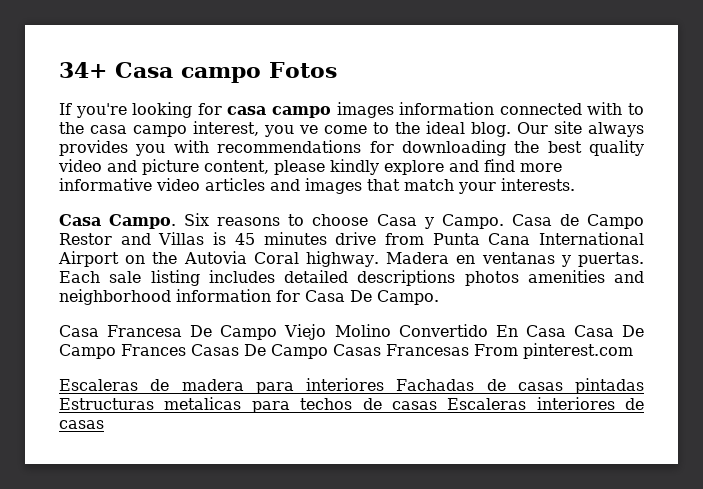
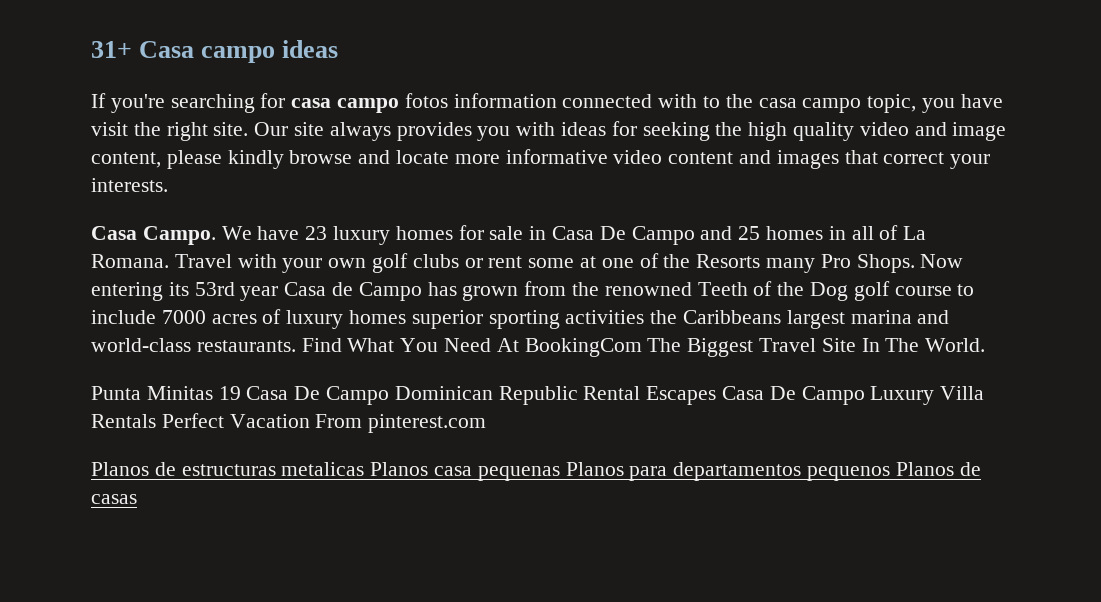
- 34+ Casa campo Fotos
+ 31+ Casa campo ideas
- If you're looking for casa campo images information connected with to the casa campo interest, you ve come to the ideal blog.
+ If you're searching for casa campo fotos information connected with to the casa campo topic, you have visit the right site.
- Our site always provides you with recommendations for downloading the best quality video and picture content, please kindly explore and find more informative video articles and images that match your interests.
+ Our site always provides you with ideas for seeking the high quality video and image content, please kindly browse and locate more informative video content and images that correct your interests.
- Six reasons to choose Casa y Campo. Casa de Campo Restor and Villas is 45 minutes drive from Punta Cana International Airport on the Autovia Coral highway. Madera en ventanas y puertas. Each sale listing includes detailed descriptions photos amenities and neighborhood information for Casa De Campo.
- Casa Francesa De Campo Viejo Molino Convertido En Casa Casa De Campo Frances Casas De Campo Casas Francesas From pinterest.com
- Escaleras de madera para interiores Fachadas de casas pintadas Estructuras metalicas para techos de casas Escaleras interiores de casas
+ We have 23 luxury homes for sale in Casa De Campo and 25 homes in all of La Romana. Travel with your own golf clubs or rent some at one of the Resorts many Pro Shops. Now entering its 53rd year Casa de Campo has grown from the renowned Teeth of the Dog golf course to include 7000 acres of luxury homes superior sporting activities the Caribbeans largest marina and world-class restaurants. Find What You Need At BookingCom The Biggest Travel Site In The World.
+ Punta Minitas 19 Casa De Campo Dominican Republic Rental Escapes Casa De Campo Luxury Villa Rentals Perfect Vacation From pinterest.com
+ Planos de estructuras metalicas Planos casa pequenas Planos para departamentos pequenos Planos de casas

